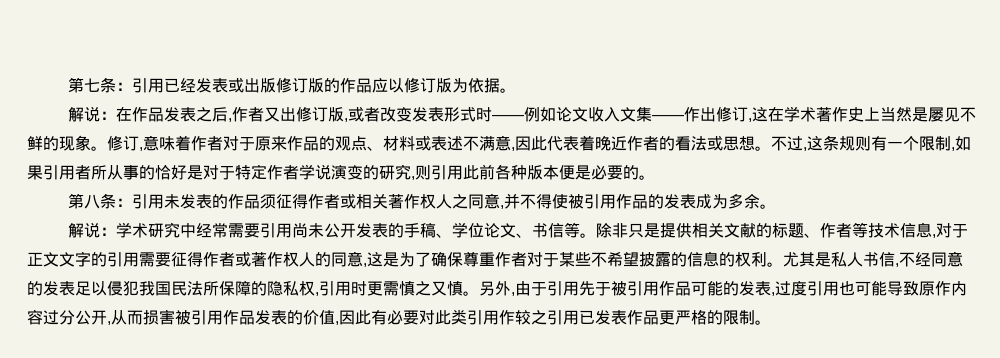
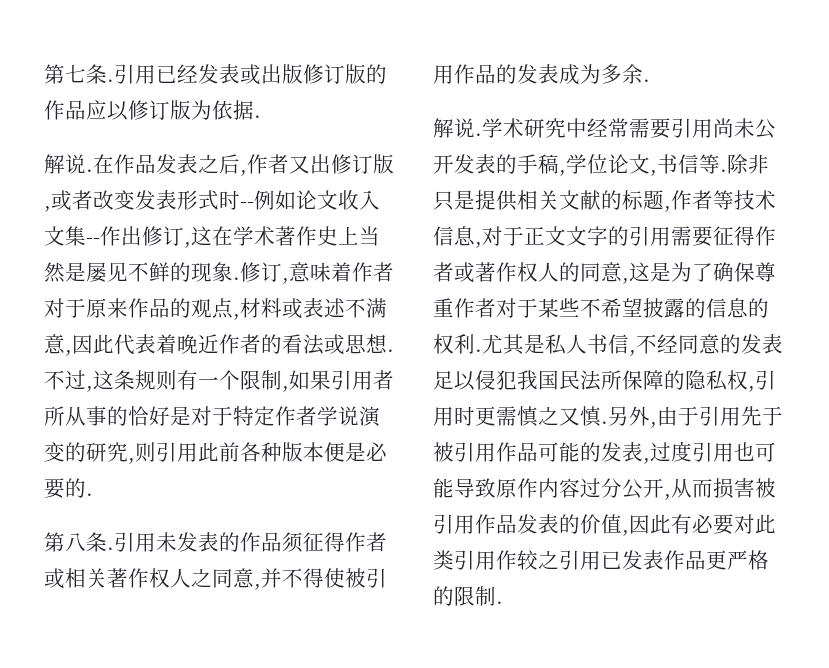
- 第七条：引用已经发表或出版修订版的作品应以修订版为依据。
- 解说：在作品发表之后,作者又出修订版,或者改变发表形式时——例如论文收入文集——作出修订,这在学术著作史上当然是屡见不鲜的现象。
+ 第七条.引用已经发表或出版修订版的作品应以修订版为依据.
+ 解说.在作品发表之后,作者又出修订版,或者改变发表形式时--例如论文收入文集--作出修订,这在学术著作史上当然是屡见不鲜的现象.
- 修订,意味着作者对于原来作品的观点、材料或表述不满意,因此代表着晚近作者的看法或思想。
+ 修订,意味着作者对于原来作品的观点,材料或表述不满意,因此代表着晚近作者的看法或思想.
- 不过,这条规则有一个限制,如果引用者所从事的恰好是对于特定作者学说演变的研究,则引用此前各种版本便是必要的。
+ 不过,这条规则有一个限制,如果引用者所从事的恰好是对于特定作者学说演变的研究,则引用此前各种版本便是必要的.
- 第八条：引用未发表的作品须征得作者或相关著作权人之同意,并不得使被引用作品的发表成为多余。
- 解说：学术研究中经常需要引用尚未公开发表的手稿、学位论文、书信等。
+ 第八条.引用未发表的作品须征得作者或相关著作权人之同意,并不得使被引用作品的发表成为多余.
+ 解说.学术研究中经常需要引用尚未公开发表的手稿,学位论文,书信等.
- 除非只是提供相关文献的标题、作者等技术信息,对于正文文字的引用需要征得作者或著作权人的同意,这是为了确保尊重作者对于某些不希望披露的信息的权利。
+ 除非只是提供相关文献的标题,作者等技术信息,对于正文文字的引用需要征得作者或著作权人的同意,这是为了确保尊重作者对于某些不希望披露的信息的权利.
- 尤其是私人书信,不经同意的发表足以侵犯我国民法所保障的隐私权,引用时更需慎之又慎。
+ 尤其是私人书信,不经同意的发表足以侵犯我国民法所保障的隐私权,引用时更需慎之又慎.
- 另外,由于引用先于被引用作品可能的发表,过度引用也可能导致原作内容过分公开,从而损害被引用作品发表的价值,因此有必要对此类引用作较之引用已发表作品更严格的限制。
+ 另外,由于引用先于被引用作品可能的发表,过度引用也可能导致原作内容过分公开,从而损害被引用作品发表的价值,因此有必要对此类引用作较之引用已发表作品更严格的限制.

